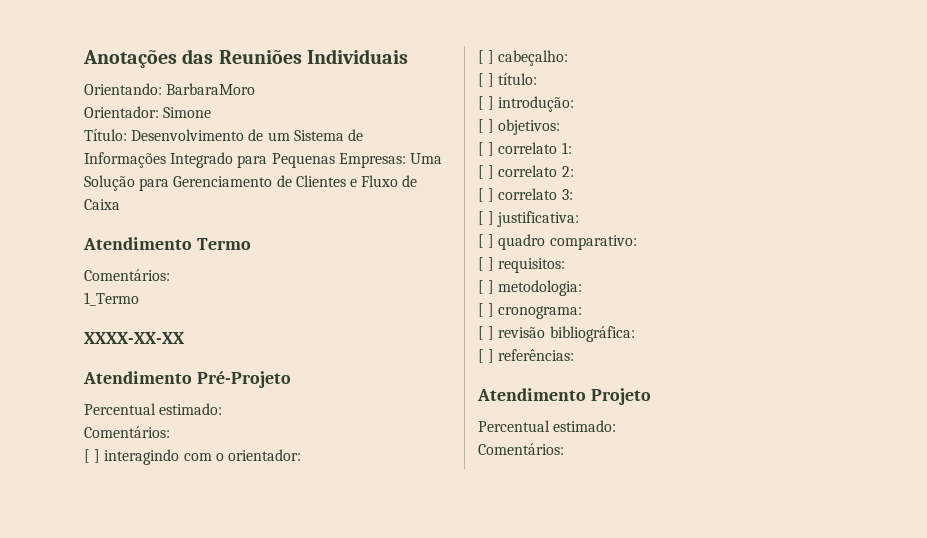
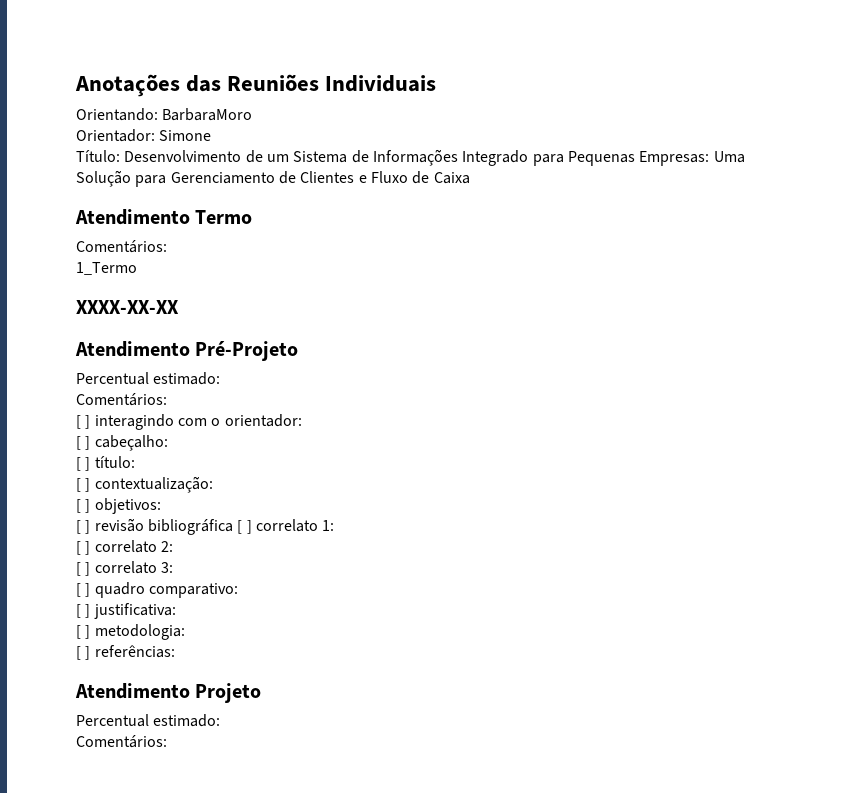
- [ ] introdução:
+ [ ] contextualização:
- [ ] correlato 1:
+ [ ] revisão bibliográfica [ ] correlato 1:
- [ ] justificativa:
- [ ] requisitos:
+ [ ] justificativa:
- [ ] cronograma:
- [ ] revisão bibliográfica:

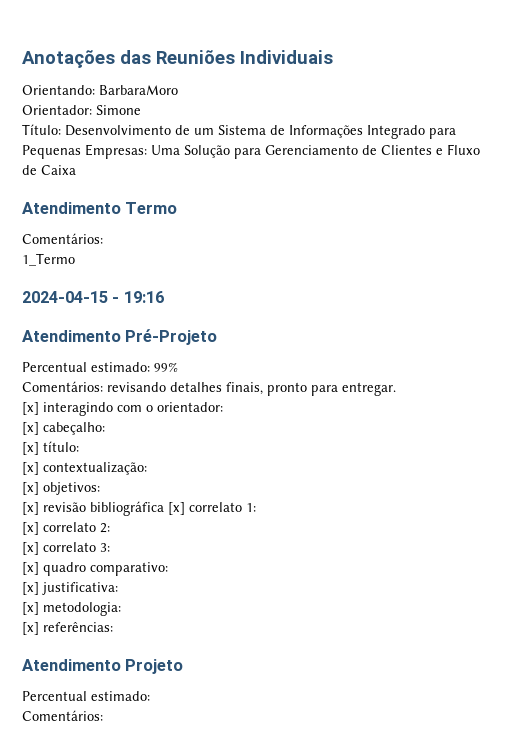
- XXXX-XX-XX
+ 2024-04-15 - 19:16
  Atendimento Pré-Projeto
- Percentual estimado:
- Comentários:
- [ ] interagindo com o orientador:
+ Percentual estimado: 99%
+ Comentários: revisando detalhes finais, pronto para entregar.
+ [x] interagindo com o orientador:
- [ ] cabeçalho:
+ [x] cabeçalho:
- [ ] título:
+ [x] título:
- [ ] contextualização:
+ [x] contextualização:
- [ ] objetivos:
+ [x] objetivos:
- [ ] revisão bibliográfica [ ] correlato 1:
+ [x] revisão bibliográfica [x] correlato 1:
- [ ] correlato 2:
+ [x] correlato 2:
- [ ] correlato 3:
+ [x] correlato 3:
- [ ] quadro comparativo:
+ [x] quadro comparativo:
- [ ] justificativa:
+ [x] justificativa:
- [ ] metodologia:
+ [x] metodologia:
- [ ] referências:
+ [x] referências:

